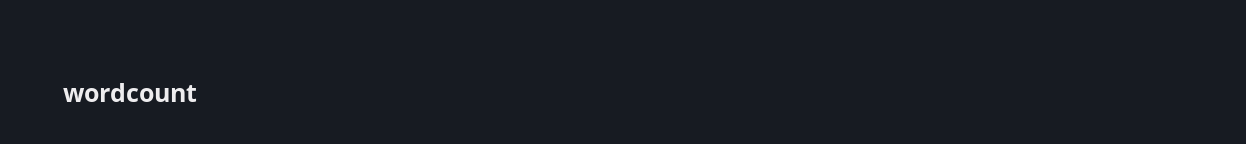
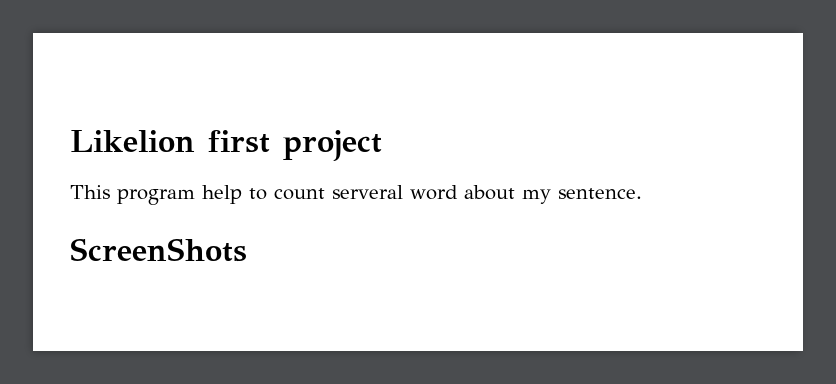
- wordcount
+ Likelion first project
+ This program help to count serveral word about my sentence.
+ ScreenShots

